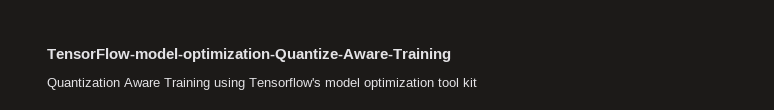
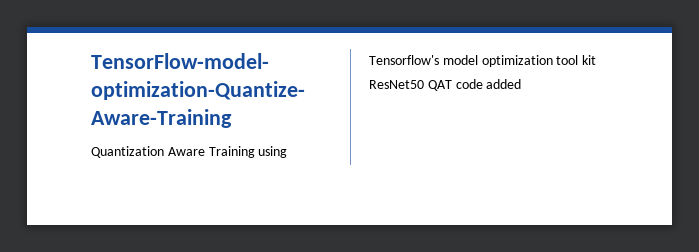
- Quantization Aware Training using Tensorflow's model optimization tool kit
+ Quantization Aware Training using Tensorflow's model optimization tool kit ResNet50 QAT code added

